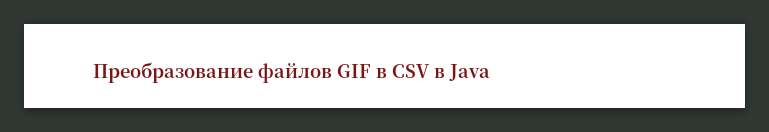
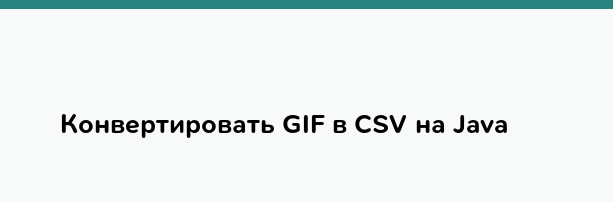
- Преобразование файлов GIF в CSV в Java
+ Конвертировать GIF в CSV на Java

